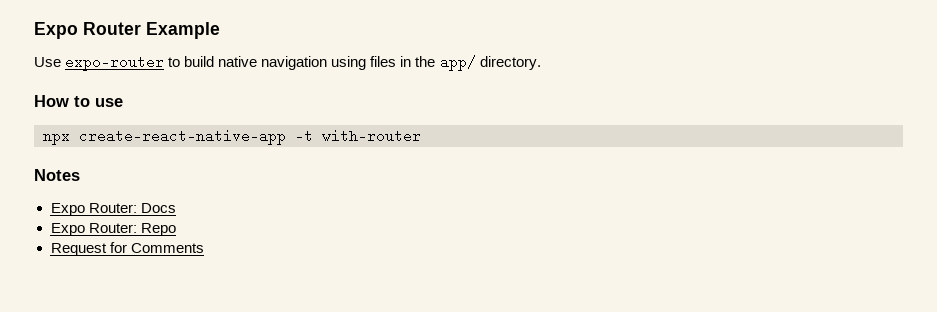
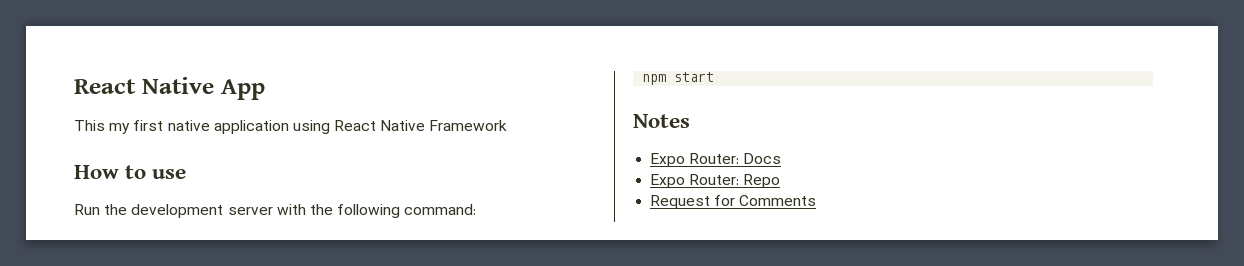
- Expo Router Example
- Use expo-router to build native navigation using files in the app/ directory.
+ React Native App
+ This my first native application using React Native Framework
  How to use
- npx create-react-native-app -t with-router
+ Run the development server with the following command:
+ npm start

